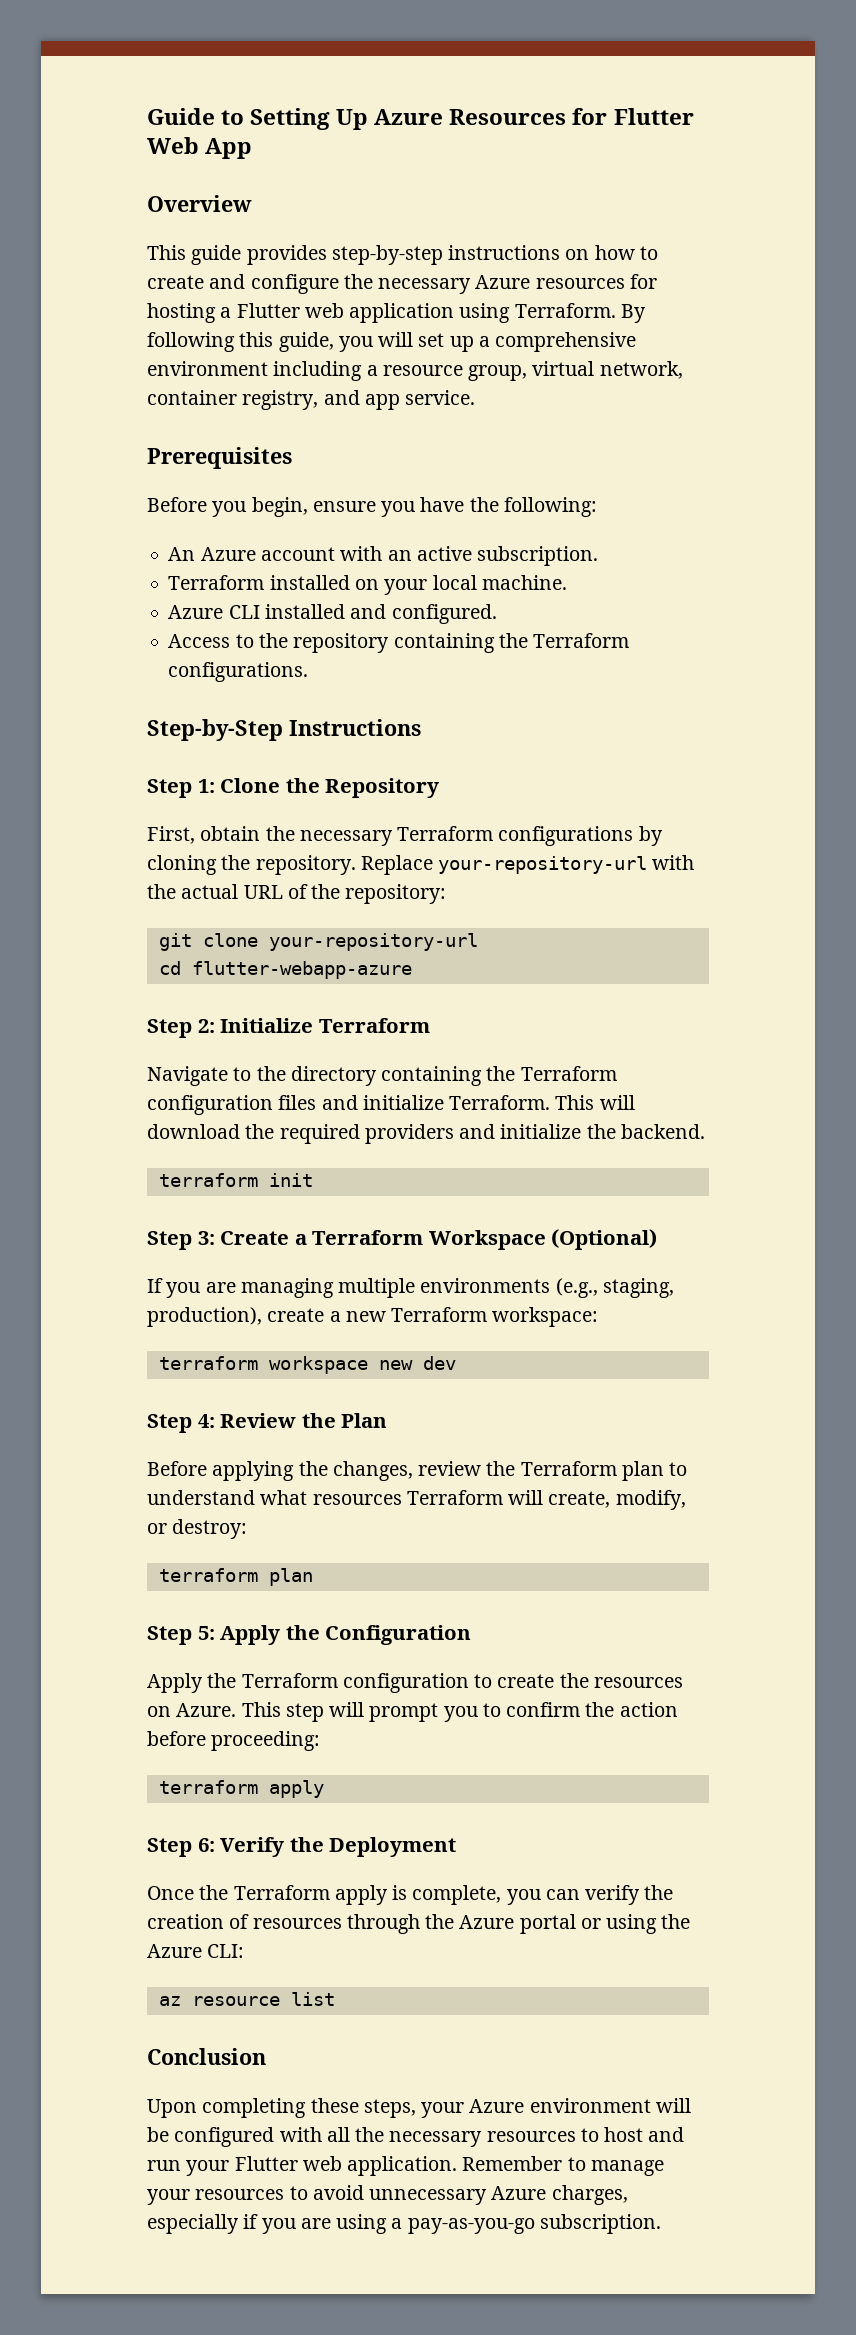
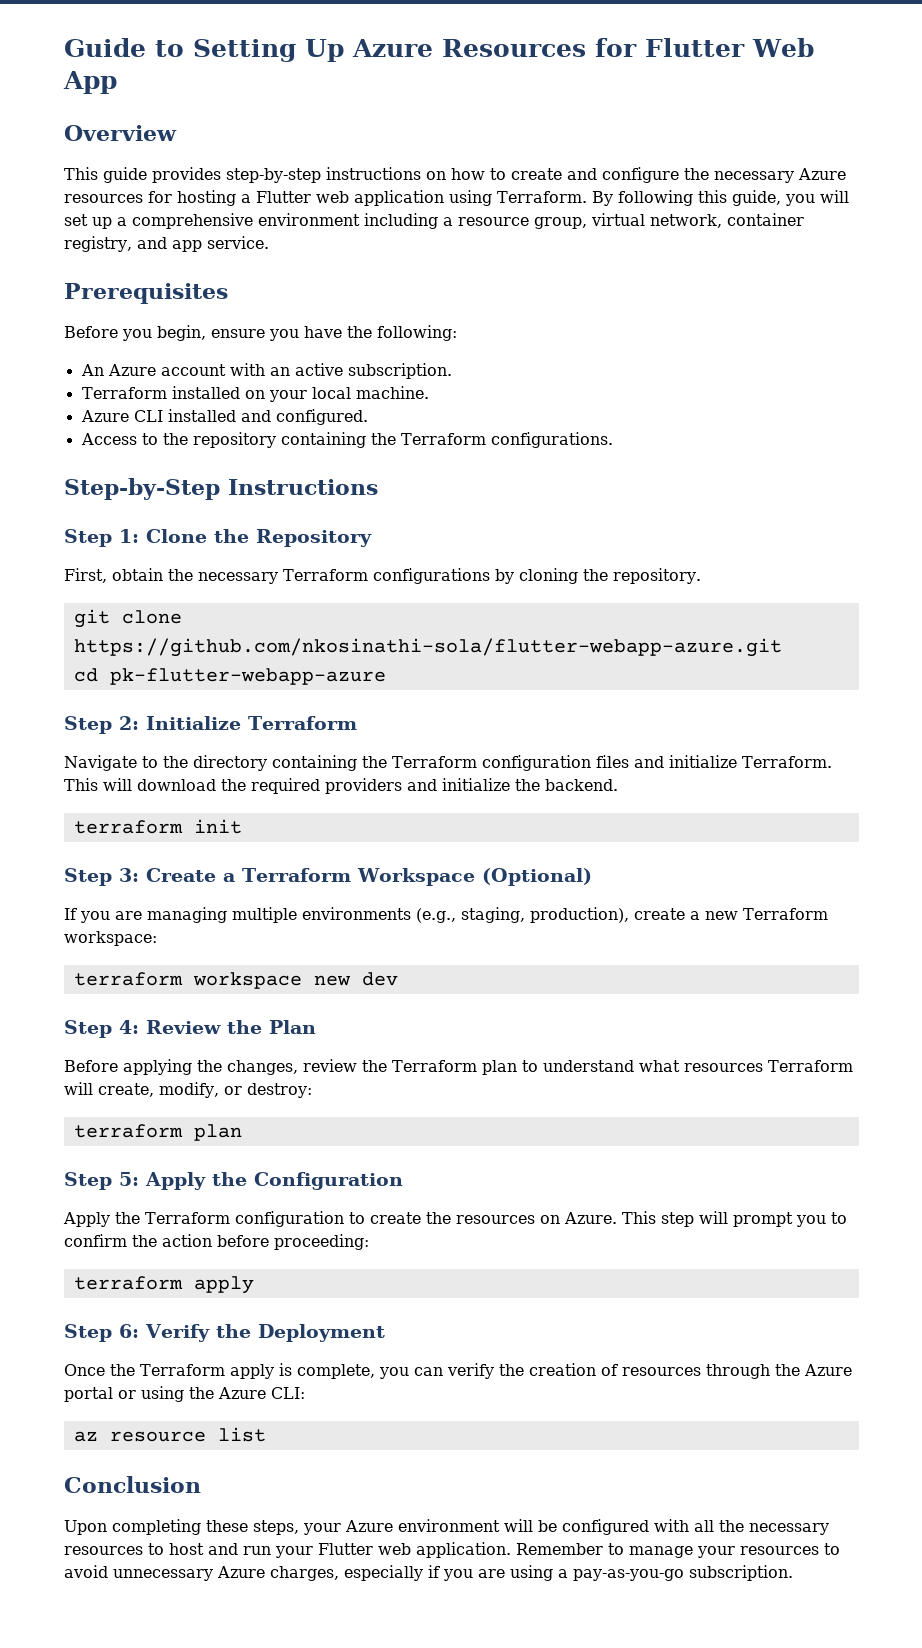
- Replace your-repository-url with the actual URL of the repository:
- git clone your-repository-url
+ git clone https://github.com/nkosinathi-sola/flutter-webapp-azure.git
- cd flutter-webapp-azure
+ cd pk-flutter-webapp-azure

